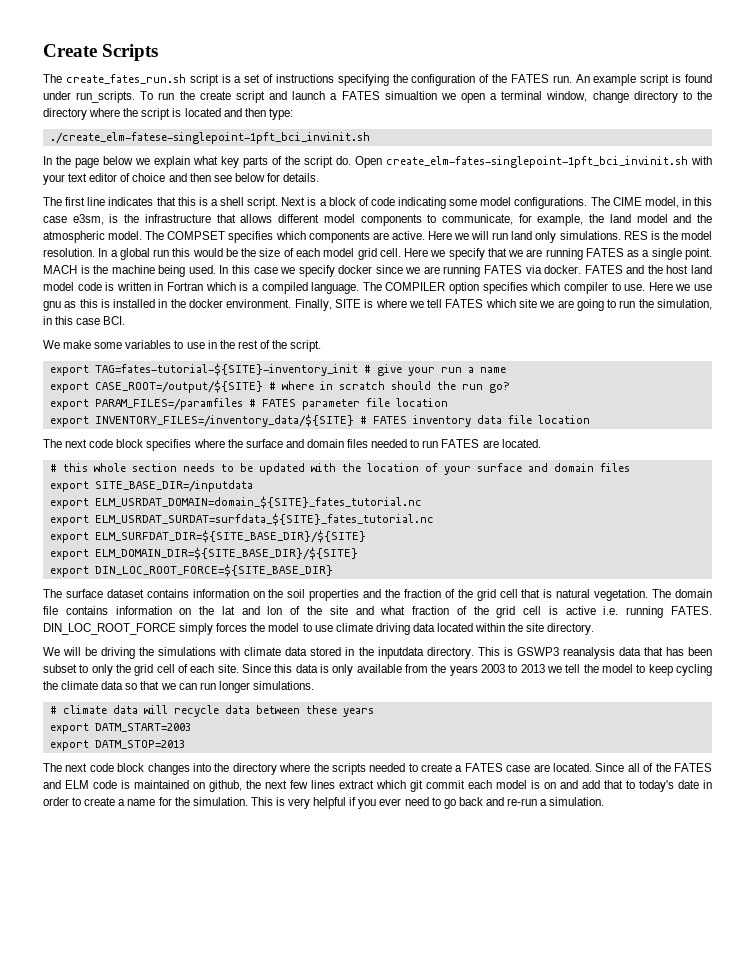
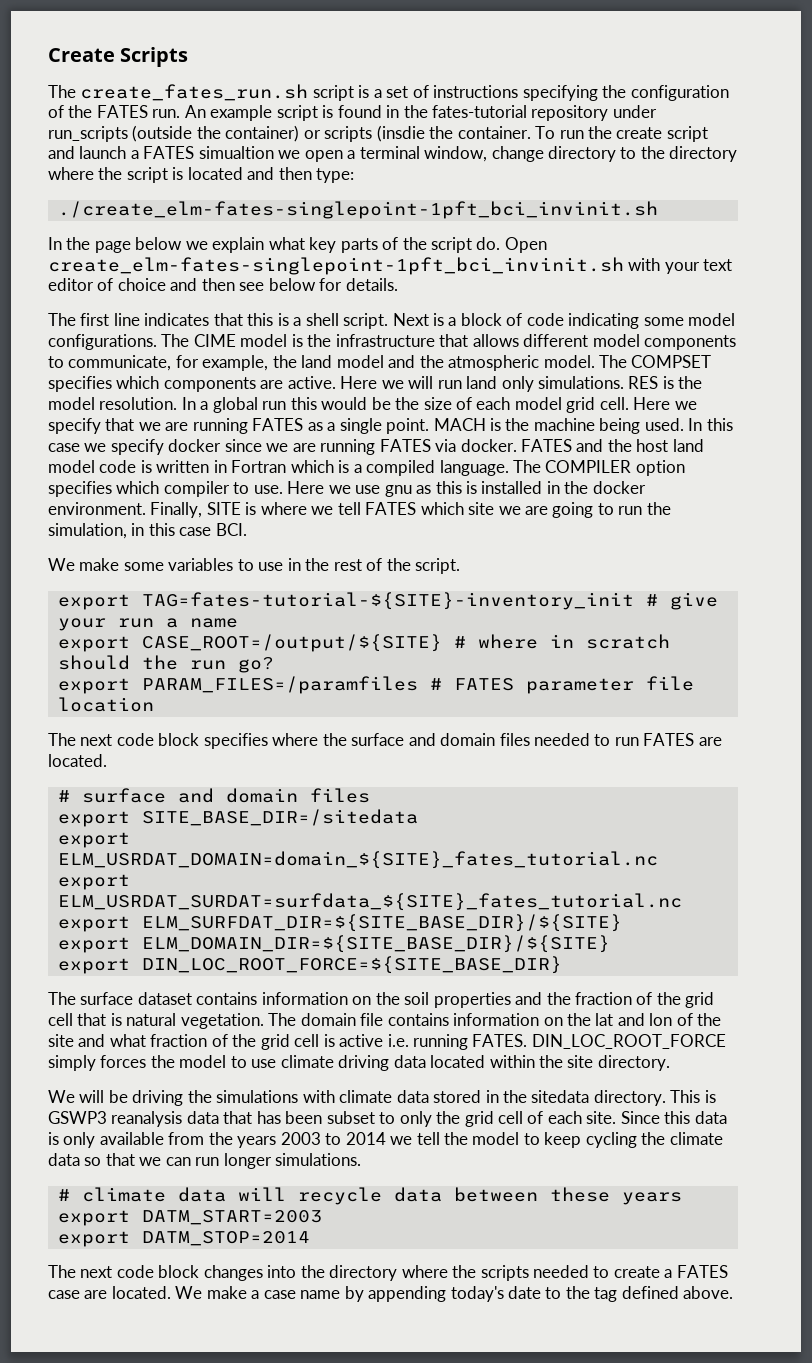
- An example script is found under run_scripts.
+ An example script is found in the fates-tutorial repository under run_scripts (outside the container) or scripts (insdie the container.
- ./create_elm-fatese-singlepoint-1pft_bci_invinit.sh
+ ./create_elm-fates-singlepoint-1pft_bci_invinit.sh
- The CIME model, in this case e3sm, is the infrastructure that allows different model components to communicate, for example, the land model and the atmospheric model.
+ The CIME model is the infrastructure that allows different model components to communicate, for example, the land model and the atmospheric model.
- export INVENTORY_FILES=/inventory_data/${SITE} # FATES inventory data file location
- # this whole section needs to be updated with the location of your surface and domain files
+ # surface and domain files
- export SITE_BASE_DIR=/inputdata
+ export SITE_BASE_DIR=/sitedata
- We will be driving the simulations with climate data stored in the inputdata directory.
+ We will be driving the simulations with climate data stored in the sitedata directory.
- Since this data is only available from the years 2003 to 2013 we tell the model to keep cycling the climate data so that we can run longer simulations.
+ Since this data is only available from the years 2003 to 2014 we tell the model to keep cycling the climate data so that we can run longer simulations.
- export DATM_STOP=2013
+ export DATM_STOP=2014
- Since all of the FATES and ELM code is maintained on github, the next few lines extract which git commit each model is on and add that to today's date in order to create a name for the simulation. This is very helpful if you ever need to go back and re-run a simulation.
+ We make a case name by appending today's date to the tag defined above.

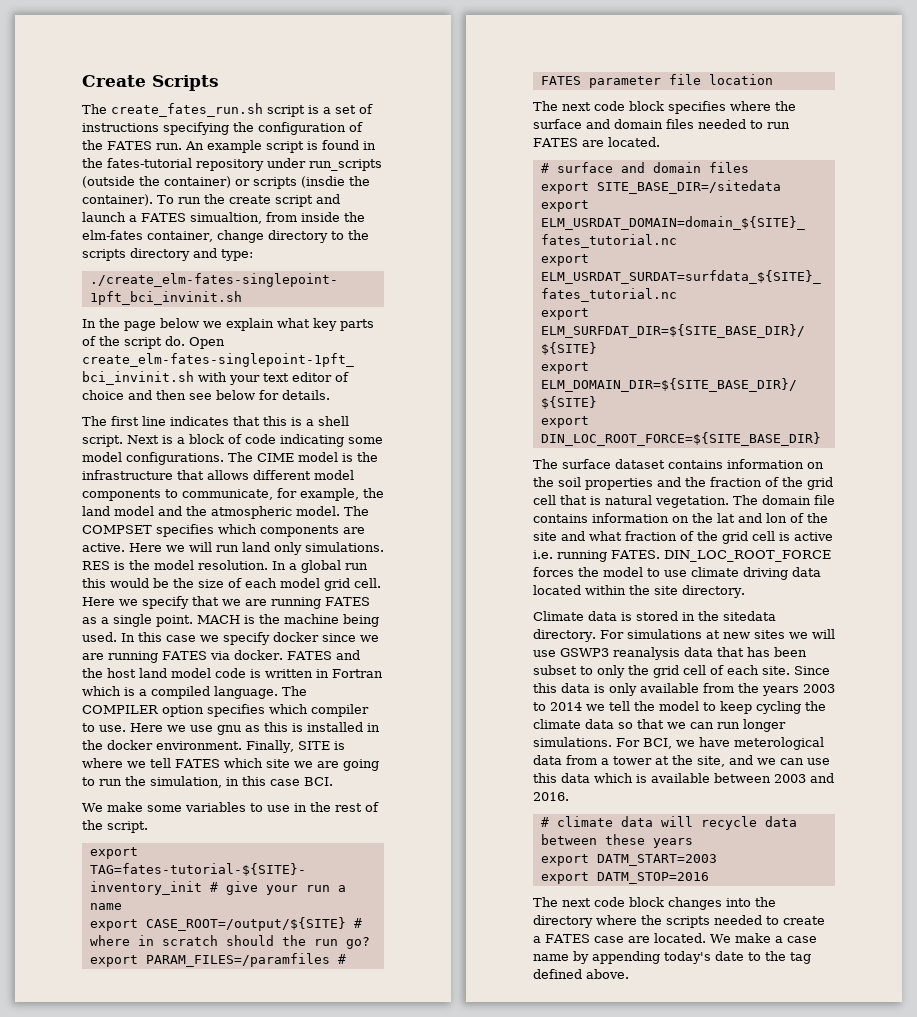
- An example script is found in the fates-tutorial repository under run_scripts (outside the container) or scripts (insdie the container.
+ An example script is found in the fates-tutorial repository under run_scripts (outside the container) or scripts (insdie the container).
- To run the create script and launch a FATES simualtion we open a terminal window, change directory to the directory where the script is located and then type:
+ To run the create script and launch a FATES simualtion, from inside the elm-fates container, change directory to the scripts directory and type:
- DIN_LOC_ROOT_FORCE simply forces the model to use climate driving data located within the site directory.
+ DIN_LOC_ROOT_FORCE forces the model to use climate driving data located within the site directory.
- We will be driving the simulations with climate data stored in the sitedata directory.
+ Climate data is stored in the sitedata directory.
- This is GSWP3 reanalysis data that has been subset to only the grid cell of each site.
+ For simulations at new sites we will use GSWP3 reanalysis data that has been subset to only the grid cell of each site.
+ For BCI, we have meterological data from a tower at the site, and we can use this data which is available between 2003 and 2016.
- export DATM_STOP=2014
+ export DATM_STOP=2016

